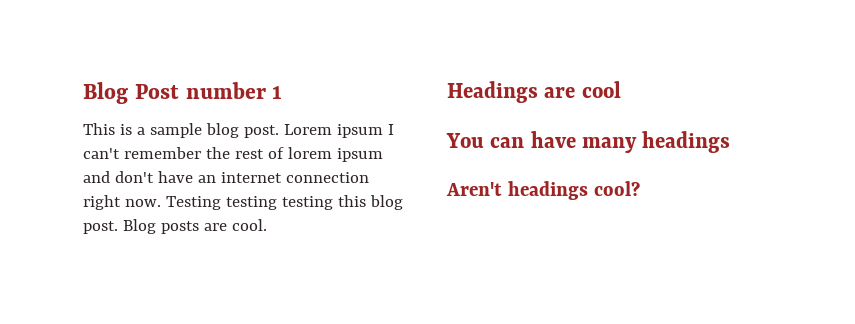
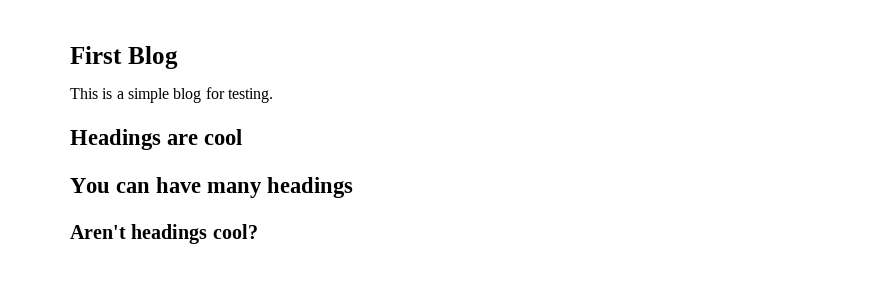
- Blog Post number 1
+ First Blog
- This is a sample blog post. Lorem ipsum I can't remember the rest of lorem ipsum and don't have an internet connection right now. Testing testing testing this blog post. Blog posts are cool.
+ This is a simple blog for testing.

